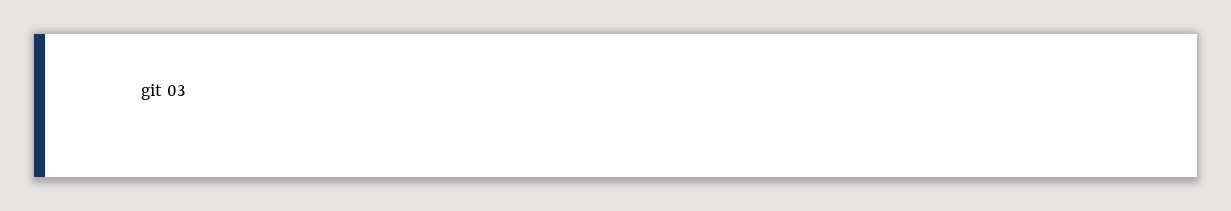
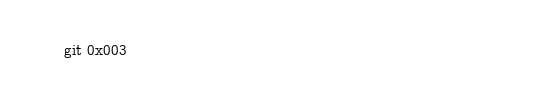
- git 03
+ git 0x003

